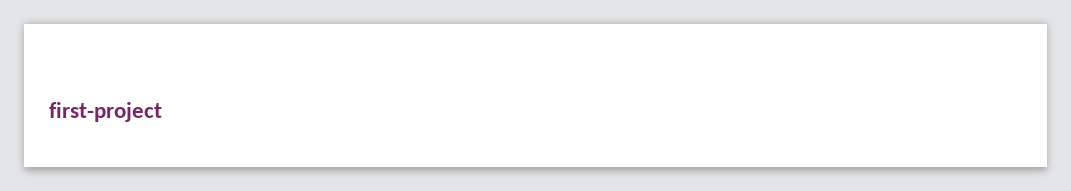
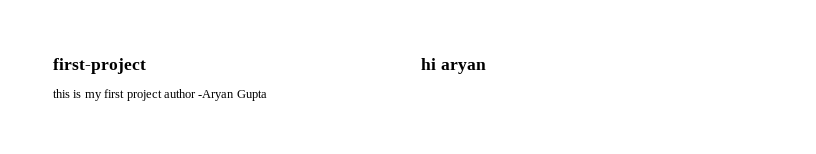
+ this is my first project author -Aryan Gupta
+ hi aryan

